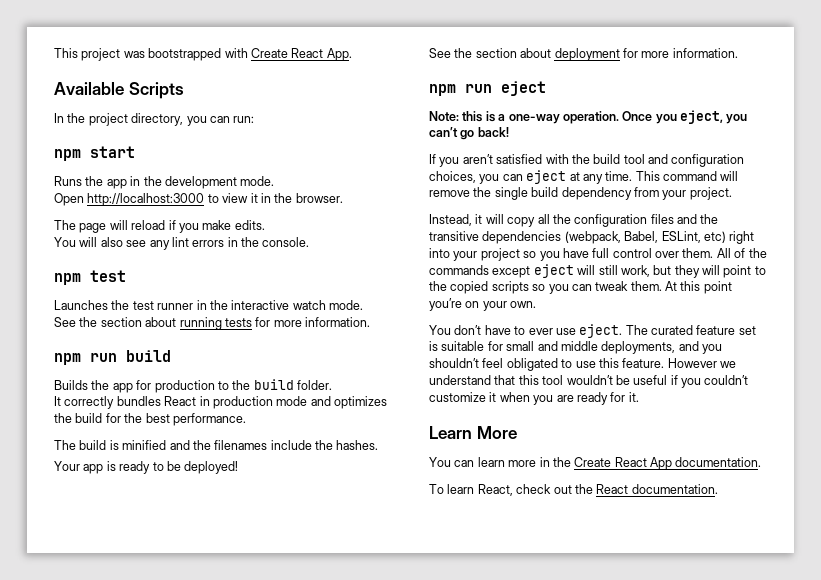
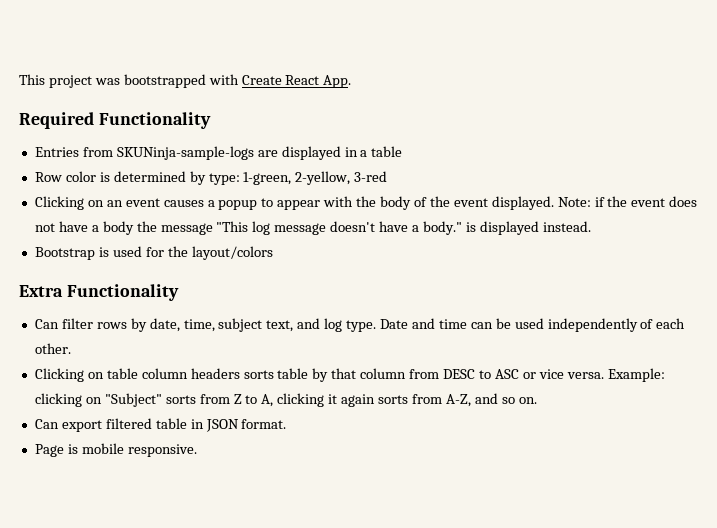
- Available Scripts
- In the project directory, you can run:
- npm start
- Runs the app in the development mode.
- Open http://localhost:3000 to view it in the browser.
- The page will reload if you make edits.
- You will also see any lint errors in the console.
- npm test
- Launches the test runner in the interactive watch mode.
- See the section about running tests for more information.
- npm run build
- Builds the app for production to the build folder.
- It correctly bundles React in production mode and optimizes the build for the best performance.
- The build is minified and the filenames include the hashes.
- Your app is ready to be deployed!
- See the section about deployment for more information.
- npm run eject
- Note: this is a one-way operation. Once you eject, you can’t go back!
- If you aren’t satisfied with the build tool and configuration choices, you can eject at any time. This command will remove the single build dependency from your project.
- Instead, it will copy all the configuration files and the transitive dependencies (webpack, Babel, ESLint, etc) right into your project so you have full control over them. All of the commands except eject will still work, but they will point to the copied scripts so you can tweak them. At this point you’re on your own.
- You don’t have to ever use eject. The curated feature set is suitable for small and middle deployments, and you shouldn’t feel obligated to use this feature. However we understand that this tool wouldn’t be useful if you couldn’t customize it when you are ready for it.
- Learn More
- You can learn more in the Create React App documentation.
- To learn React, check out the React documentation.
+ Required Functionality
+ Entries from SKUNinja-sample-logs are displayed in a table
+ Row color is determined by type: 1-green, 2-yellow, 3-red
+ Clicking on an event causes a popup to appear with the body of the event displayed. Note: if the event does not have a body the message "This log message doesn't have a body." is displayed instead.
+ Bootstrap is used for the layout/colors
+ Extra Functionality
+ Can filter rows by date, time, subject text, and log type. Date and time can be used independently of each other.
+ Clicking on table column headers sorts table by that column from DESC to ASC or vice versa. Example: clicking on "Subject" sorts from Z to A, clicking it again sorts from A-Z, and so on.
+ Can export filtered table in JSON format.
+ Page is mobile responsive.

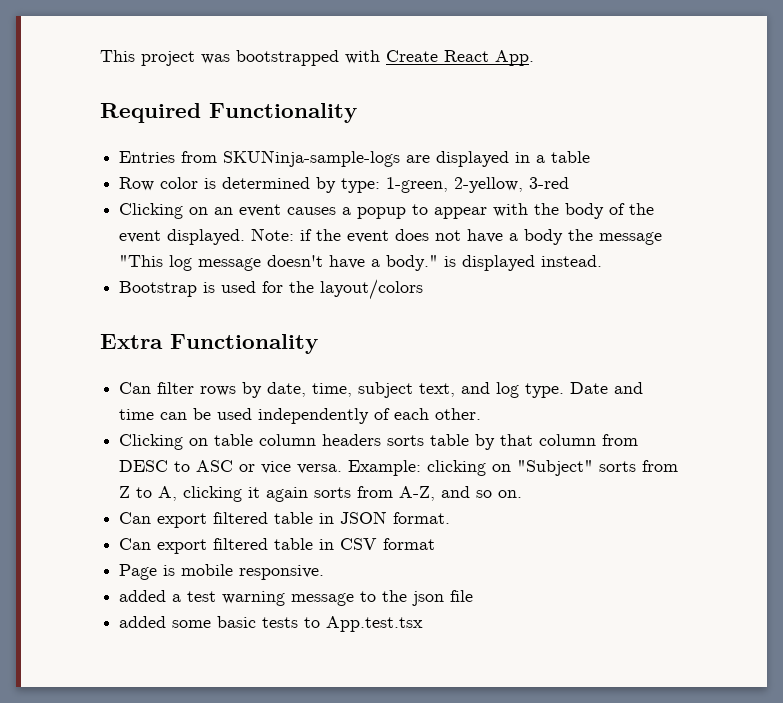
+ Can export filtered table in CSV format
  Page is mobile responsive.
+ added a test warning message to the json file
+ added some basic tests to App.test.tsx

